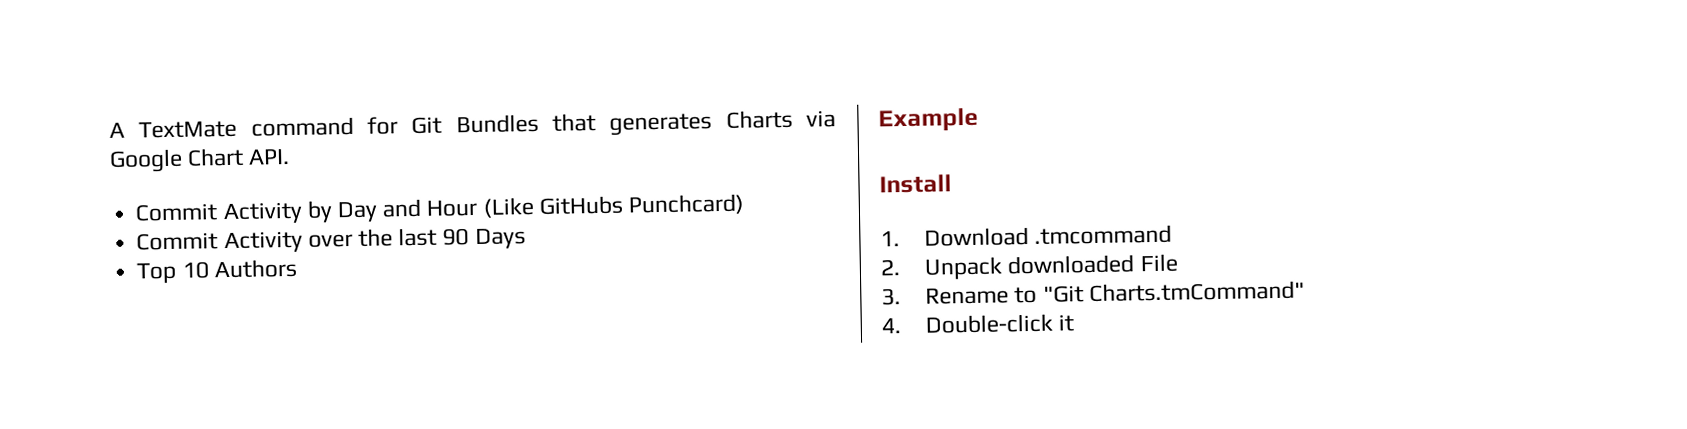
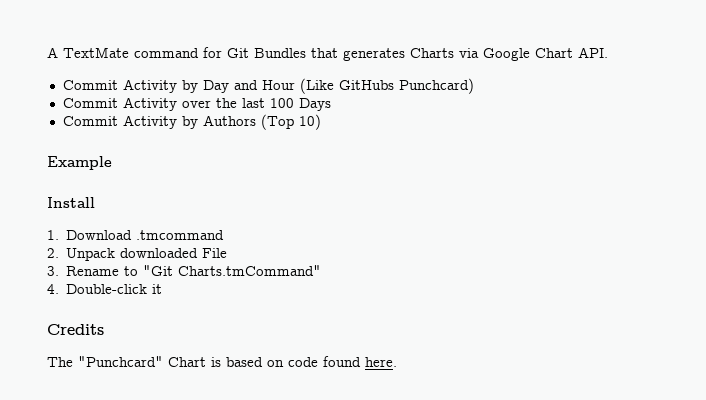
- Commit Activity over the last 90 Days
+ Commit Activity over the last 100 Days
- Top 10 Authors
+ Commit Activity by Authors (Top 10)
+ Credits
+ The "Punchcard" Chart is based on code found here.

